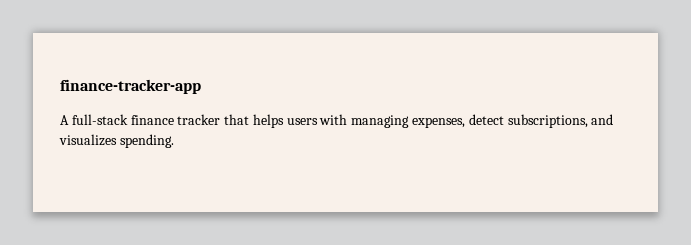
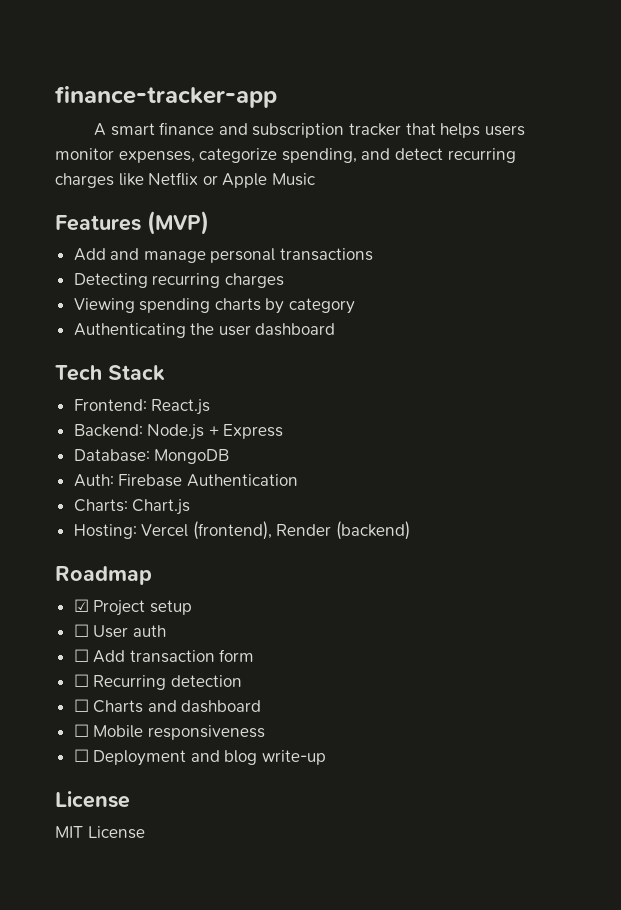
- A full-stack finance tracker that helps users with managing expenses, detect subscriptions, and visualizes spending.
+ A smart finance and subscription tracker that helps users monitor expenses, categorize spending, and detect recurring charges like Netflix or Apple Music
+ Features (MVP)
+ Add and manage personal transactions
+ Detecting recurring charges
+ Viewing spending charts by category
+ Authenticating the user dashboard
+ Tech Stack
+ Frontend: React.js
+ Backend: Node.js + Express
+ Database: MongoDB
+ Auth: Firebase Authentication
+ Charts: Chart.js
+ Hosting: Vercel (frontend), Render (backend)
+ Roadmap
+ ☑ Project setup
+ ☐ User auth
+ ☐ Add transaction form
+ ☐ Recurring detection
+ ☐ Charts and dashboard
+ ☐ Mobile responsiveness
+ ☐ Deployment and blog write-up
+ License
+ MIT License

